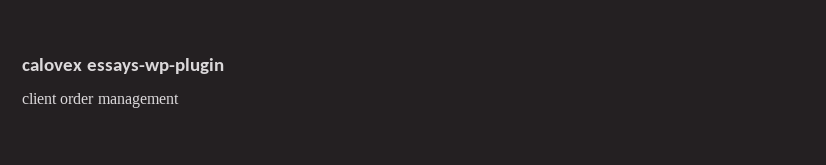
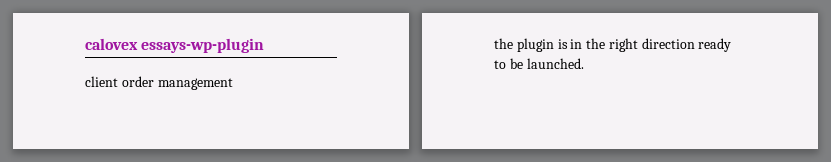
+ the plugin is in the right direction ready to be launched.

